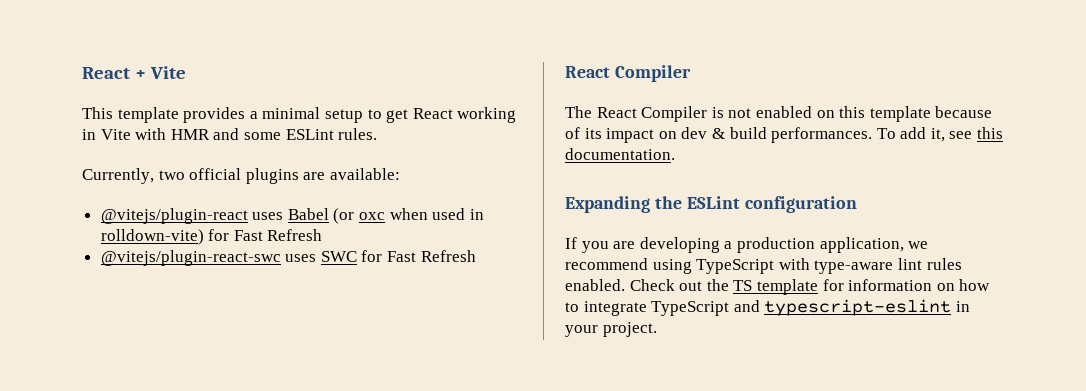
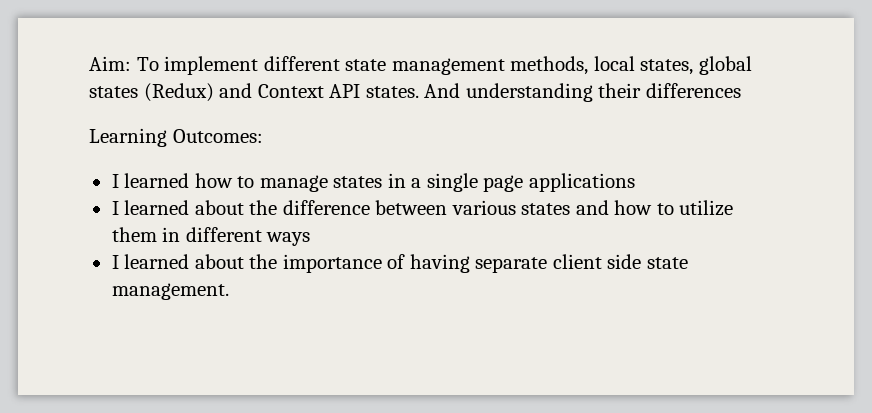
- React + Vite
- This template provides a minimal setup to get React working in Vite with HMR and some ESLint rules.
- Currently, two official plugins are available:
- @vitejs/plugin-react uses Babel (or oxc when used in rolldown-vite) for Fast Refresh
- @vitejs/plugin-react-swc uses SWC for Fast Refresh
- React Compiler
- The React Compiler is not enabled on this template because of its impact on dev & build performances. To add it, see this documentation.
- Expanding the ESLint configuration
- If you are developing a production application, we recommend using TypeScript with type-aware lint rules enabled. Check out the TS template for information on how to integrate TypeScript and typescript-eslint in your project.
+ Aim: To implement different state management methods, local states, global states (Redux) and Context API states. And understanding their differences
+ Learning Outcomes:
+ I learned how to manage states in a single page applications
+ I learned about the difference between various states and how to utilize them in different ways
+ I learned about the importance of having separate client side state management.

